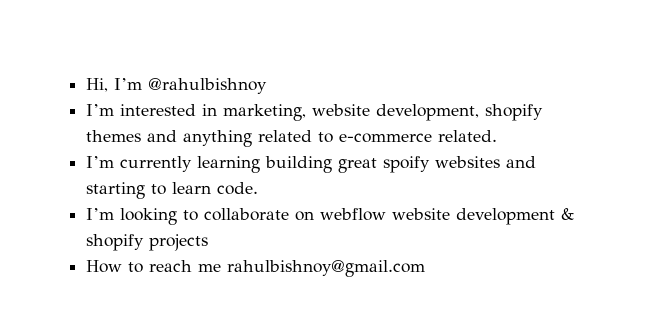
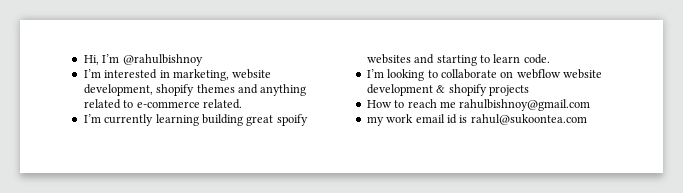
+ my work email id is rahul@sukoontea.com

